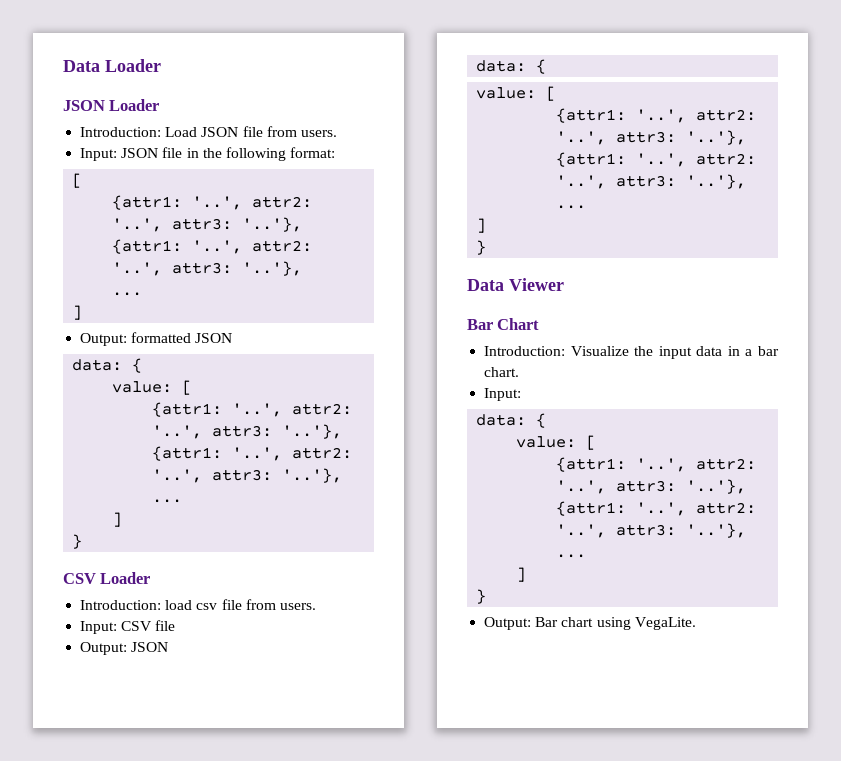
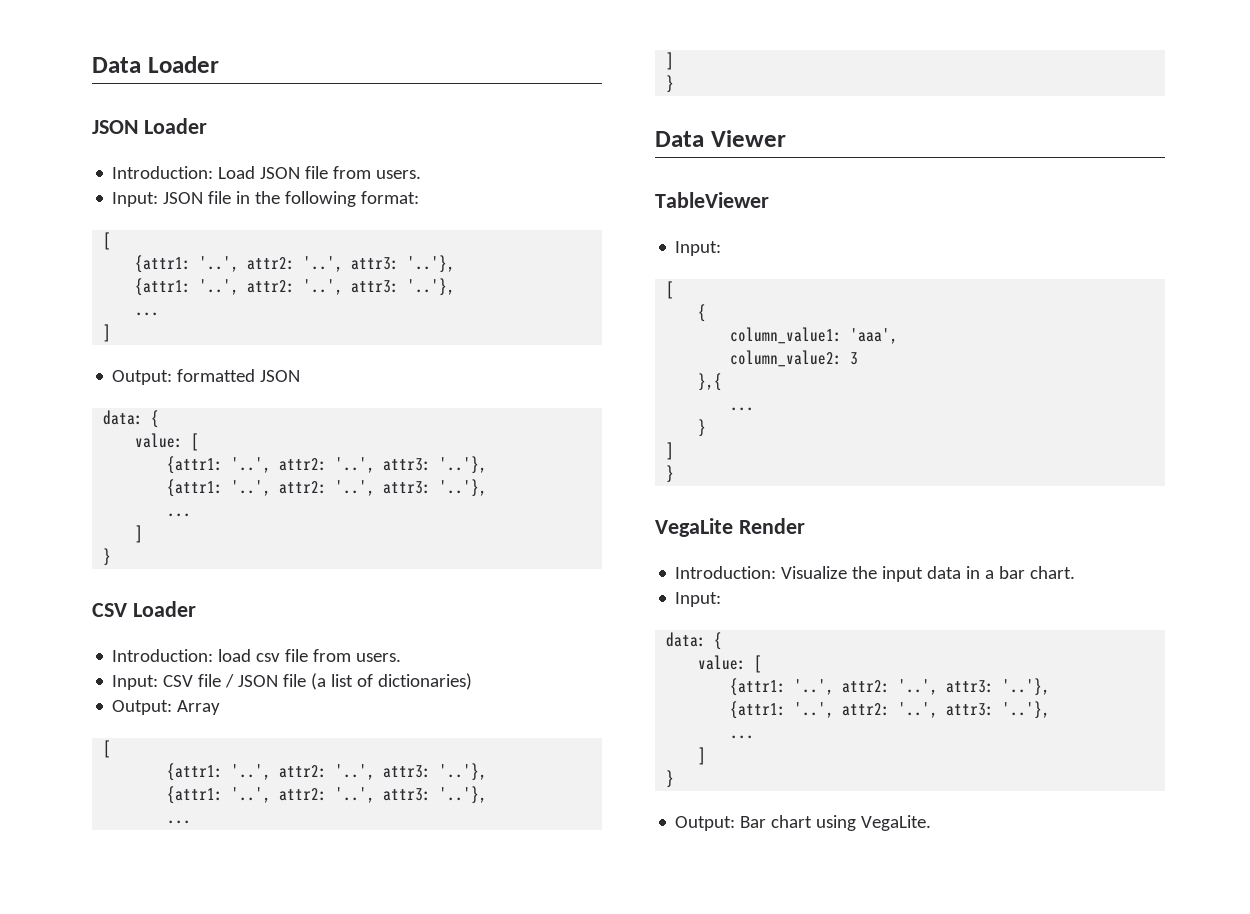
- Input: CSV file
- Output: JSON
- data: {
- value: [
+ Input: CSV file / JSON file (a list of dictionaries)
+ Output: Array
+ [
- Bar Chart
+ TableViewer
+ Input:
+ [
+ {
+ column_value1: 'aaa',
+ column_value2: 3
+ },{
+ ...
+ }
+ ]
+ }
+ VegaLite Render

